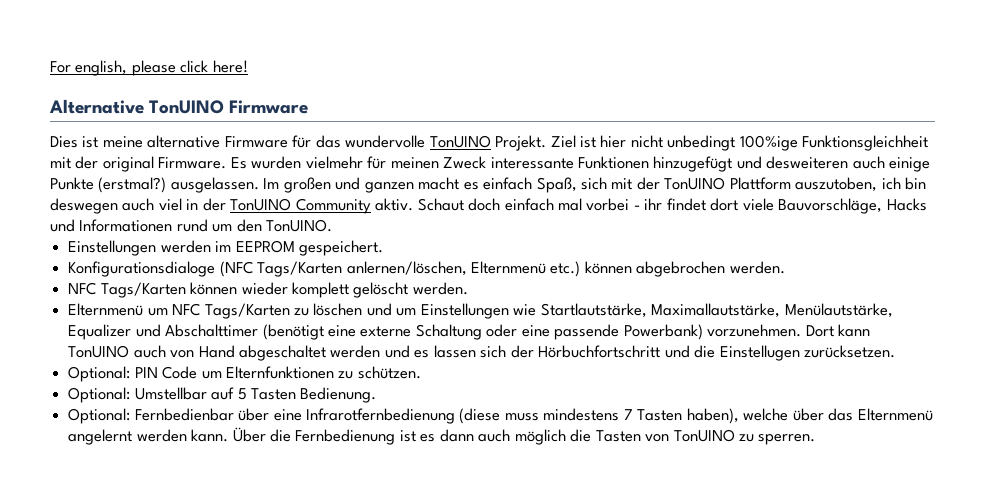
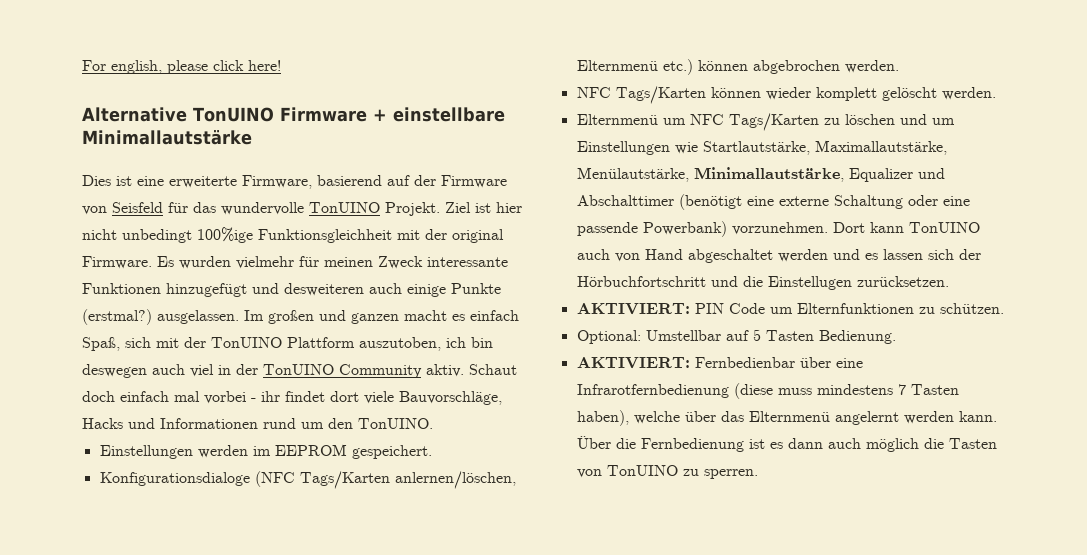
- Alternative TonUINO Firmware
+ Alternative TonUINO Firmware + einstellbare Minimallautstärke
- Dies ist meine alternative Firmware für das wundervolle TonUINO Projekt.
+ Dies ist eine erweiterte Firmware, basierend auf der Firmware von Seisfeld für das wundervolle TonUINO Projekt.
- Elternmenü um NFC Tags/Karten zu löschen und um Einstellungen wie Startlautstärke, Maximallautstärke, Menülautstärke, Equalizer und Abschalttimer (benötigt eine externe Schaltung oder eine passende Powerbank) vorzunehmen.
+ Elternmenü um NFC Tags/Karten zu löschen und um Einstellungen wie Startlautstärke, Maximallautstärke, Menülautstärke, Minimallautstärke, Equalizer und Abschalttimer (benötigt eine externe Schaltung oder eine passende Powerbank) vorzunehmen.
- Optional: PIN Code um Elternfunktionen zu schützen.
+ AKTIVIERT: PIN Code um Elternfunktionen zu schützen.
- Optional: Fernbedienbar über eine Infrarotfernbedienung (diese muss mindestens 7 Tasten haben), welche über das Elternmenü angelernt werden kann.
+ AKTIVIERT: Fernbedienbar über eine Infrarotfernbedienung (diese muss mindestens 7 Tasten haben), welche über das Elternmenü angelernt werden kann.

